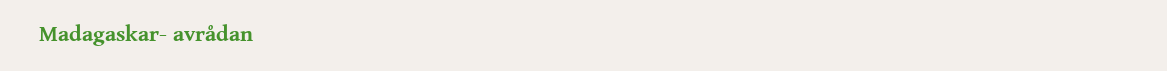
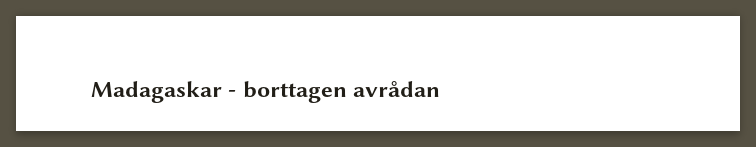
- Madagaskar- avrådan
+ Madagaskar - borttagen avrådan

